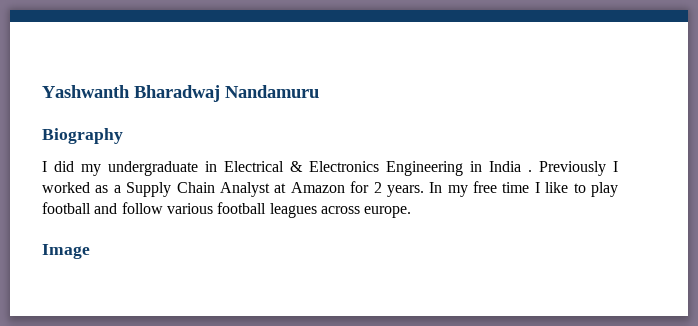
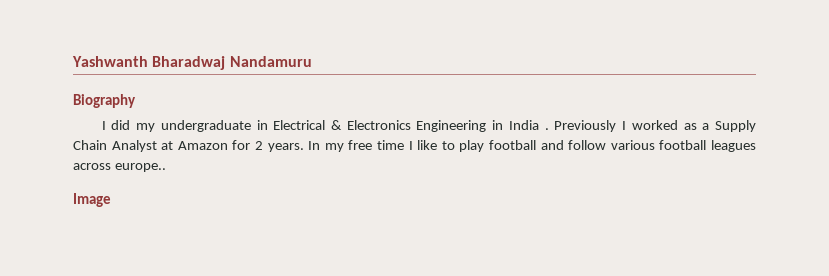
- In my free time I like to play football and follow various football leagues across europe.
+ In my free time I like to play football and follow various football leagues across europe..

